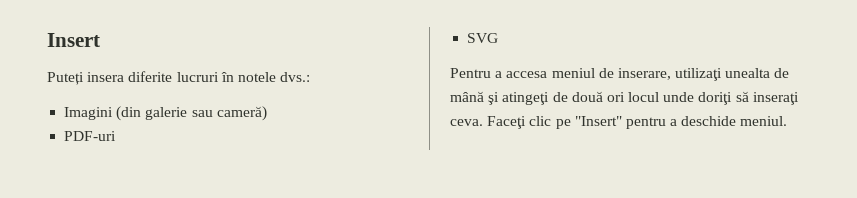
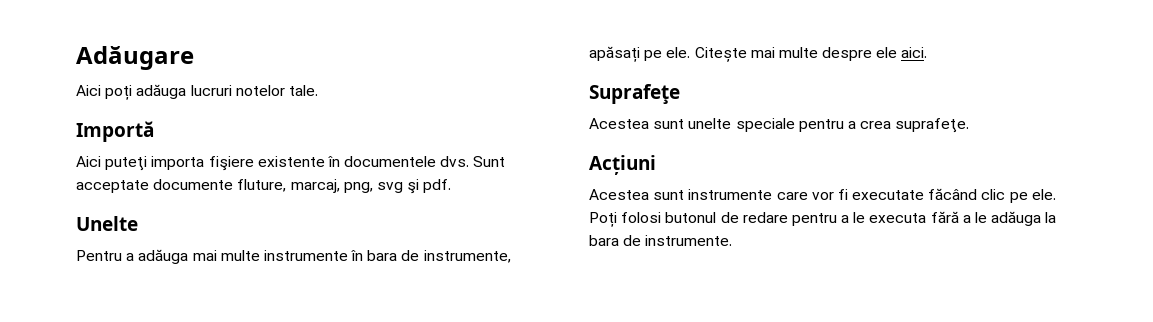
- Insert
- Puteți insera diferite lucruri în notele dvs.:
- Imagini (din galerie sau cameră)
- PDF-uri
- SVG
- Pentru a accesa meniul de inserare, utilizaţi unealta de mână şi atingeţi de două ori locul unde doriţi să inseraţi ceva. Faceţi clic pe "Insert" pentru a deschide meniul.
+ Adăugare
+ Aici poți adăuga lucruri notelor tale.
+ Importă
+ Aici puteţi importa fişiere existente în documentele dvs. Sunt acceptate documente fluture, marcaj, png, svg şi pdf.
+ Unelte
+ Pentru a adăuga mai multe instrumente în bara de instrumente, apăsați pe ele. Citește mai multe despre ele aici.
+ Suprafeţe
+ Acestea sunt unelte speciale pentru a crea suprafeţe.
+ Acțiuni
+ Acestea sunt instrumente care vor fi executate făcând clic pe ele. Poți folosi butonul de redare pentru a le executa fără a le adăuga la bara de instrumente.

